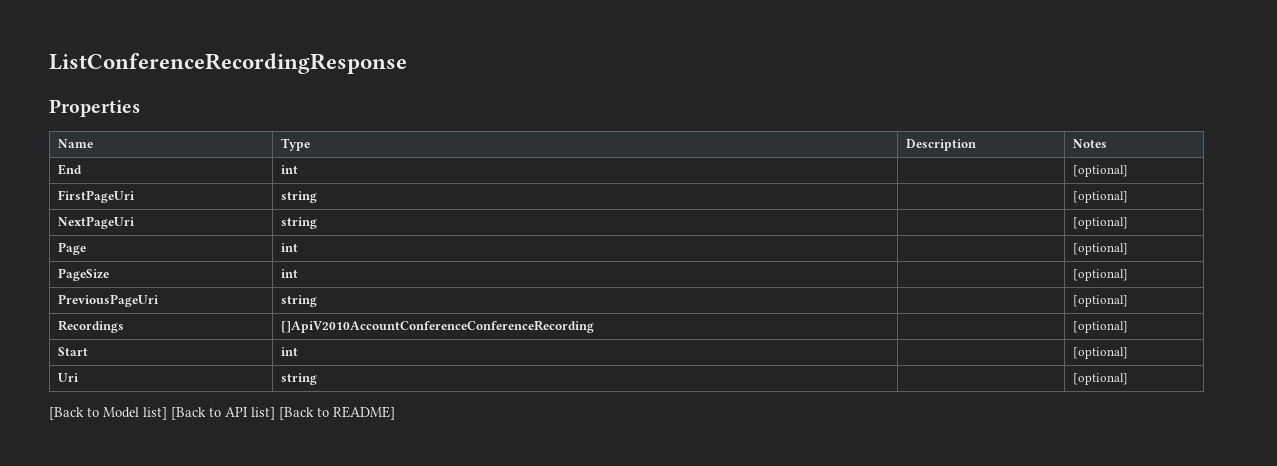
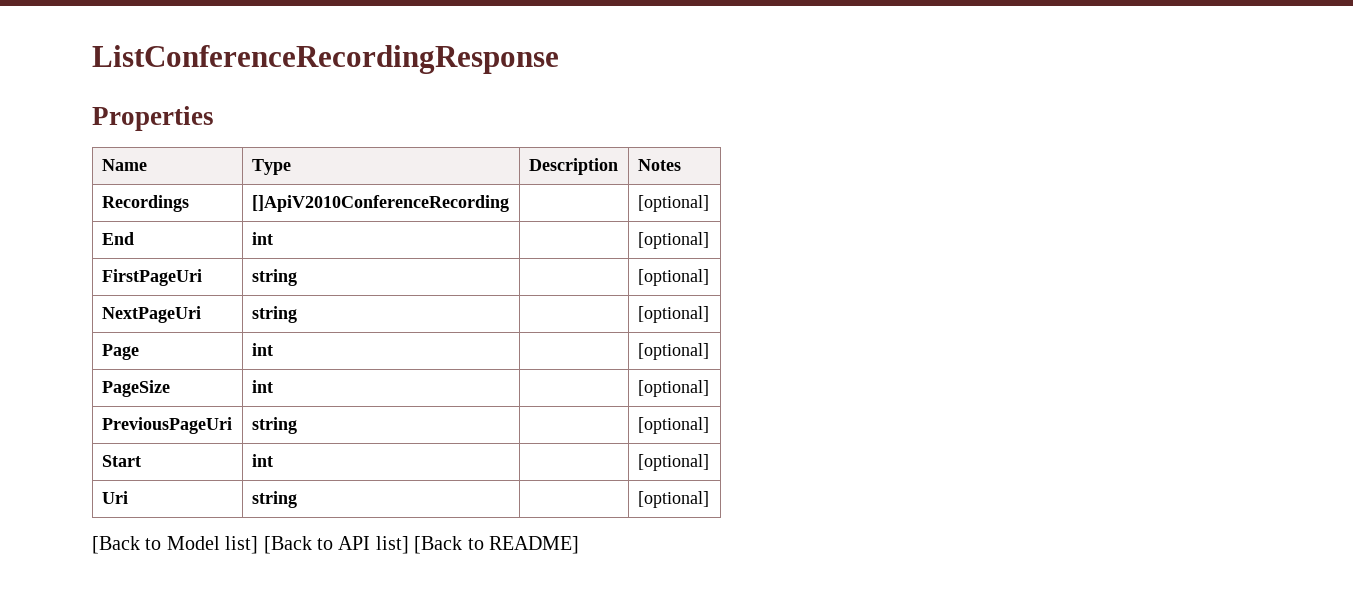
+ Recordings | []ApiV2010ConferenceRecording | | [optional]
- Recordings | []ApiV2010AccountConferenceConferenceRecording | | [optional]

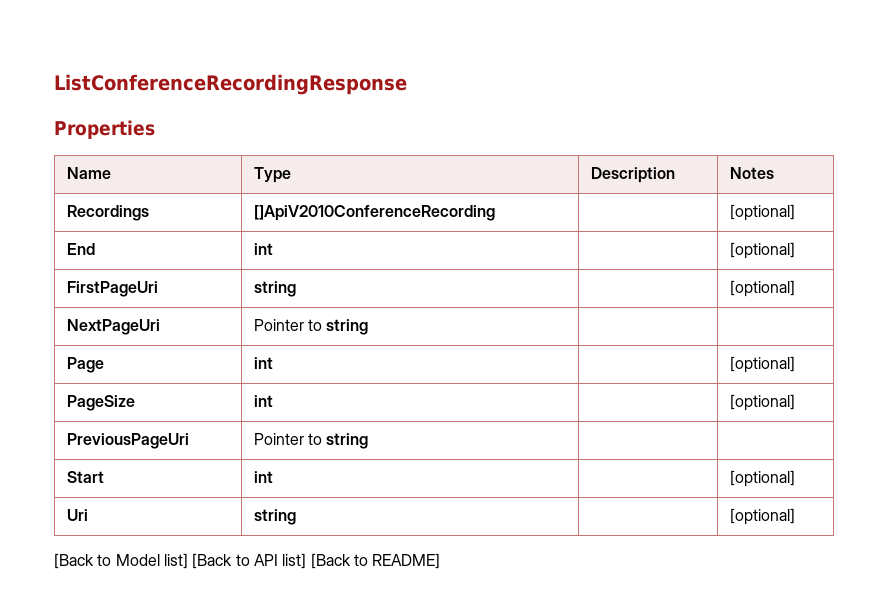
- NextPageUri | string | | [optional]
+ NextPageUri | Pointer to string | |
- PreviousPageUri | string | | [optional]
+ PreviousPageUri | Pointer to string | |

